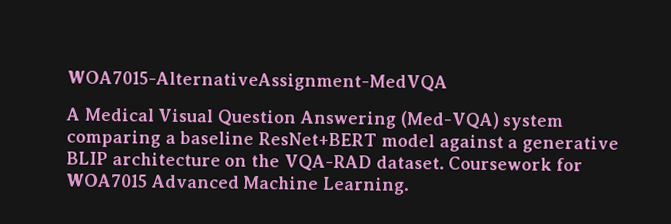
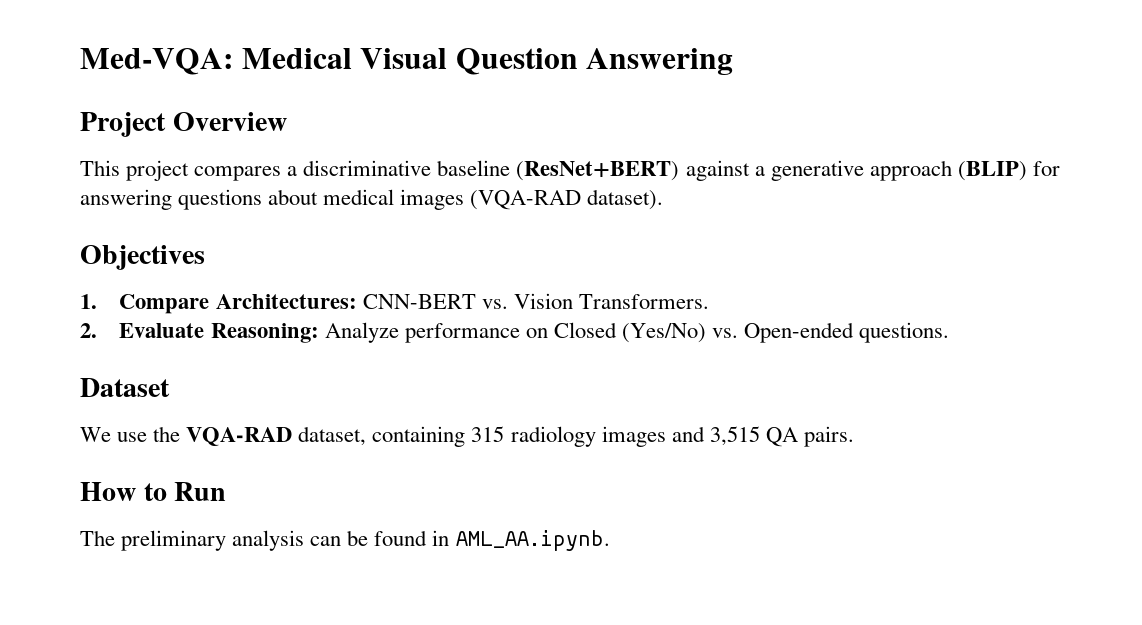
- WOA7015-AlternativeAssignment-MedVQA
- A Medical Visual Question Answering (Med-VQA) system comparing a baseline ResNet+BERT model against a generative BLIP architecture on the VQA-RAD dataset. Coursework for WOA7015 Advanced Machine Learning.
+ Med-VQA: Medical Visual Question Answering
+ Project Overview
+ This project compares a discriminative baseline (ResNet+BERT) against a generative approach (BLIP) for answering questions about medical images (VQA-RAD dataset).
+ Objectives
+ 1. Compare Architectures: CNN-BERT vs. Vision Transformers.
+ 2. Evaluate Reasoning: Analyze performance on Closed (Yes/No) vs. Open-ended questions.
+ Dataset
+ We use the VQA-RAD dataset, containing 315 radiology images and 3,515 QA pairs.
+ How to Run
+ The preliminary analysis can be found in AML_AA.ipynb.

